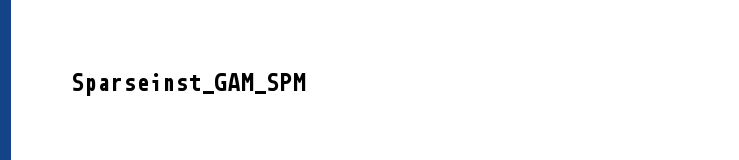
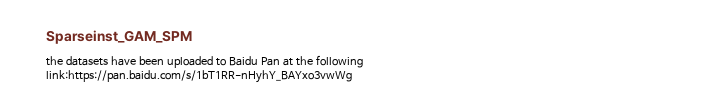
+ the datasets have been uploaded to Baidu Pan at the following link:https://pan.baidu.com/s/1bT1RR-nHyhY_BAYxo3vwWg

